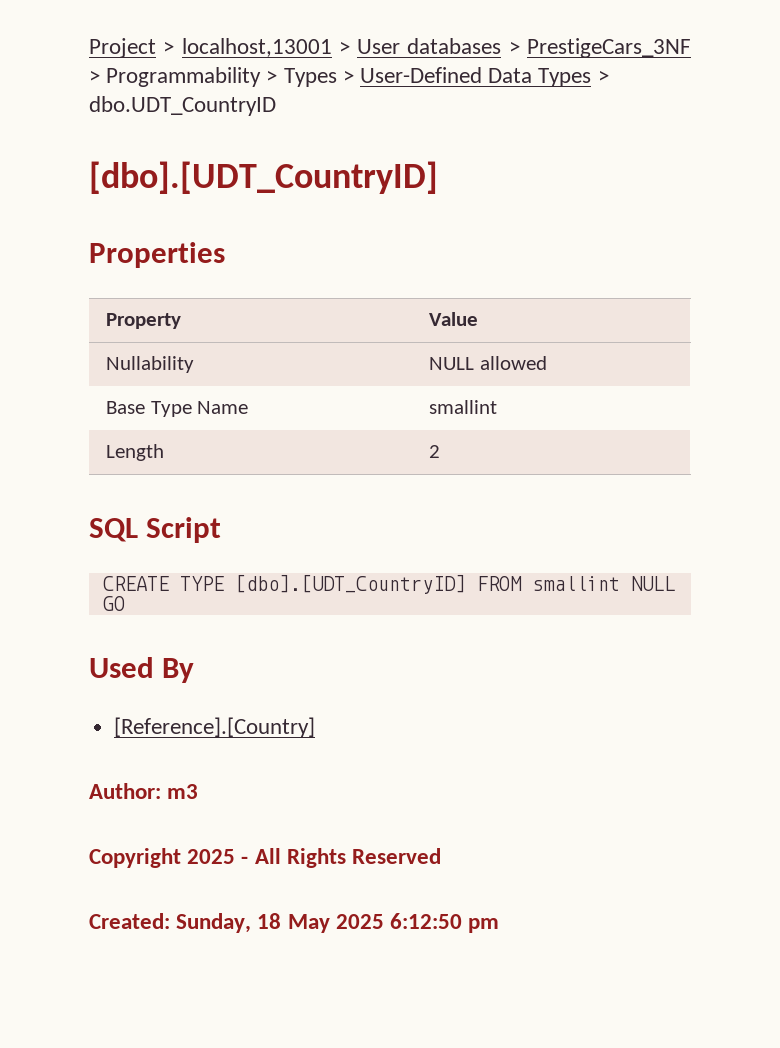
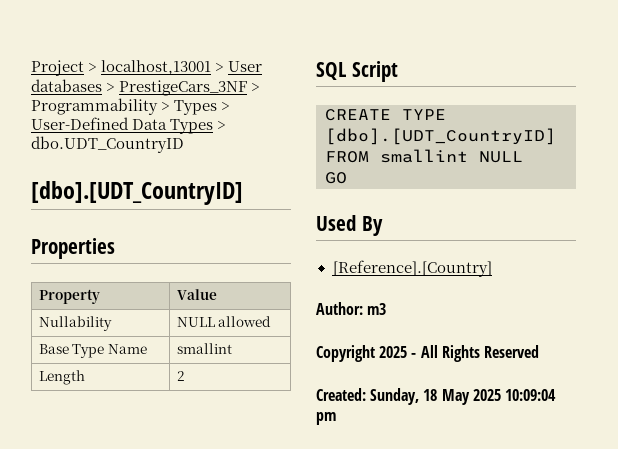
- Created: Sunday, 18 May 2025 6:12:50 pm
+ Created: Sunday, 18 May 2025 10:09:04 pm

